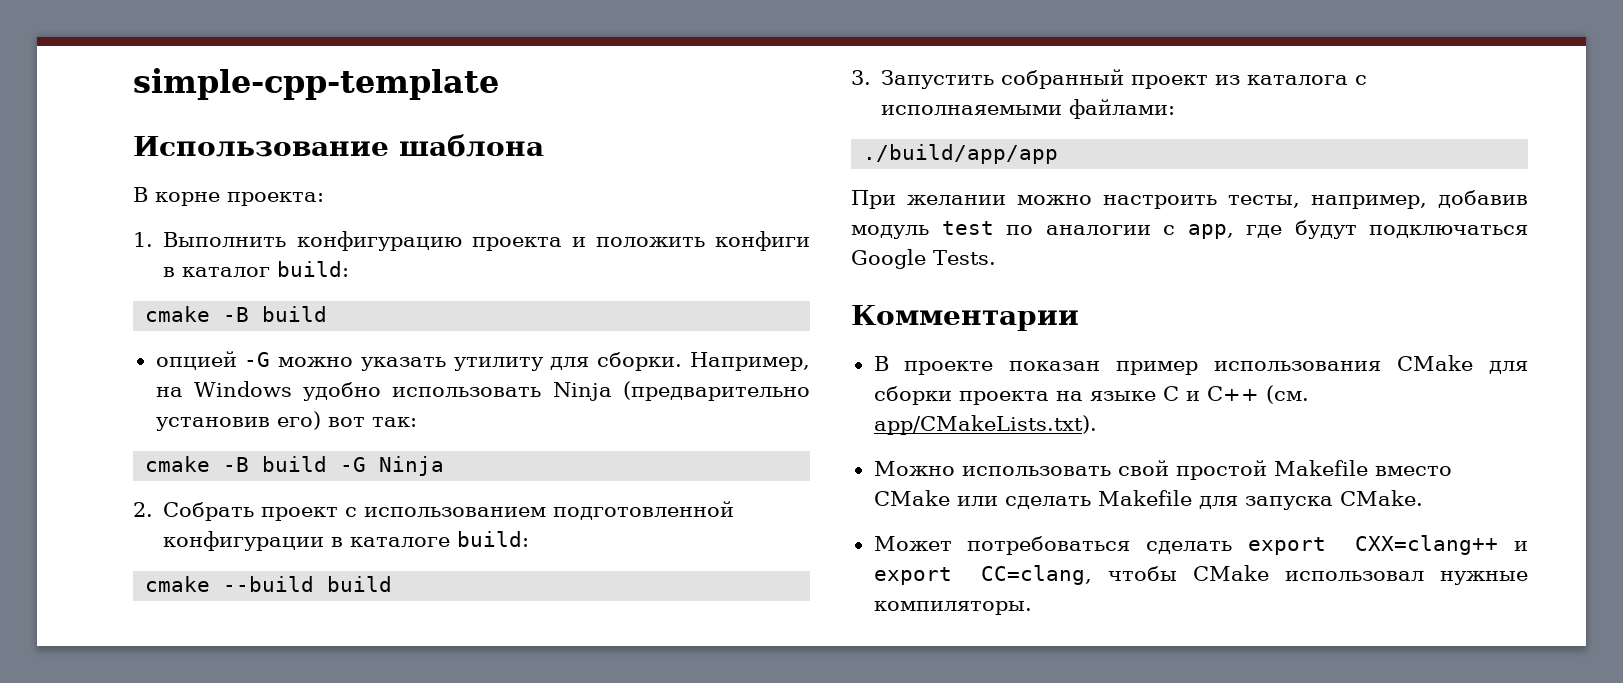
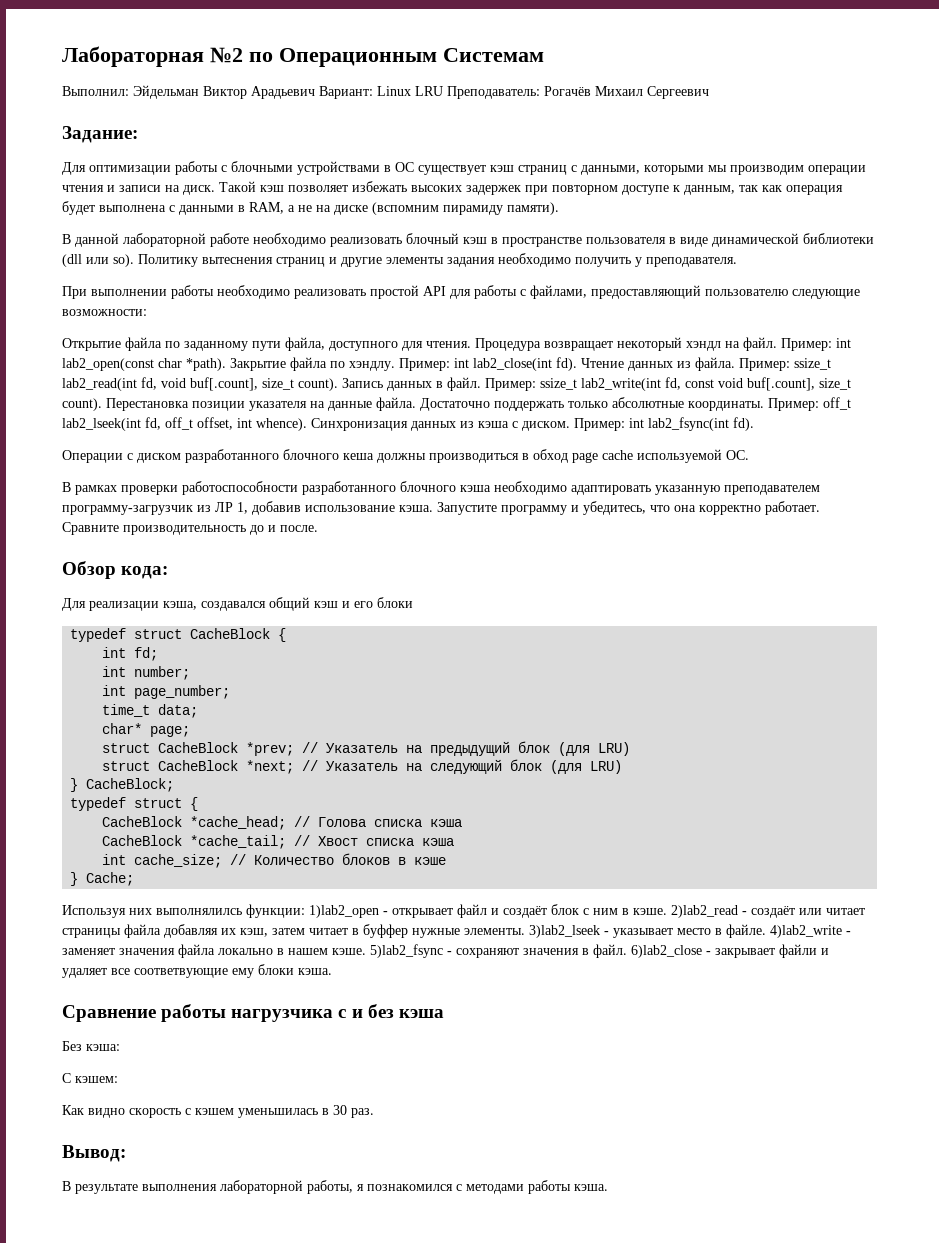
- simple-cpp-template
- Использование шаблона
- В корне проекта:
- 1. Выполнить конфигурацию проекта и положить конфиги в каталог build:
- cmake -B build
- опцией -G можно указать утилиту для сборки. Например, на Windows удобно использовать Ninja (предварительно установив его) вот так:
- cmake -B build -G Ninja
- 2. Собрать проект с использованием подготовленной конфигурации в каталоге build:
- cmake --build build
- 3. Запустить собранный проект из каталога с исполнаяемыми файлами:
- ./build/app/app
- При желании можно настроить тесты, например, добавив модуль test по аналогии с app, где будут подключаться Google Tests.
- Комментарии
- В проекте показан пример использования CMake для сборки проекта на языке C и C++ (см. app/CMakeLists.txt).
- Можно использовать свой простой Makefile вместо CMake или сделать Makefile для запуска CMake.
- Может потребоваться сделать export CXX=clang++ и export СС=clang, чтобы CMake использовал нужные компиляторы.
+ Лабораторная №2 по Операционным Системам
+ Выполнил: Эйдельман Виктор Арадьевич Вариант: Linux LRU Преподаватель: Рогачёв Михаил Сергеевич
+ Задание:
+ Для оптимизации работы с блочными устройствами в ОС существует кэш страниц с данными, которыми мы производим операции чтения и записи на диск. Такой кэш позволяет избежать высоких задержек при повторном доступе к данным, так как операция будет выполнена с данными в RAM, а не на диске (вспомним пирамиду памяти).
+ В данной лабораторной работе необходимо реализовать блочный кэш в пространстве пользователя в виде динамической библиотеки (dll или so). Политику вытеснения страниц и другие элементы задания необходимо получить у преподавателя.
+ При выполнении работы необходимо реализовать простой API для работы с файлами, предоставляющий пользователю следующие возможности:
+ Открытие файла по заданному пути файла, доступного для чтения. Процедура возвращает некоторый хэндл на файл. Пример: int lab2_open(const char *path). Закрытие файла по хэндлу. Пример: int lab2_close(int fd). Чтение данных из файла. Пример: ssize_t lab2_read(int fd, void buf[.count], size_t count). Запись данных в файл. Пример: ssize_t lab2_write(int fd, const void buf[.count], size_t count). Перестановка позиции указателя на данные файла. Достаточно поддержать только абсолютные координаты. Пример: off_t lab2_lseek(int fd, off_t offset, int whence). Синхронизация данных из кэша с диском. Пример: int lab2_fsync(int fd).
+ Операции с диском разработанного блочного кеша должны производиться в обход page cache используемой ОС.
+ В рамках проверки работоспособности разработанного блочного кэша необходимо адаптировать указанную преподавателем программу-загрузчик из ЛР 1, добавив использование кэша. Запустите программу и убедитесь, что она корректно работает. Сравните производительность до и после.
+ Обзор кода:
+ Для реализации кэша, создавался общий кэш и его блоки
+ typedef struct CacheBlock {
+ int fd;
+ int number;
+ int page_number;
+ time_t data;
+ char* page;
+ struct CacheBlock *prev; // Указатель на предыдущий блок (для LRU)
+ struct CacheBlock *next; // Указатель на следующий блок (для LRU)
+ } CacheBlock;
+ typedef struct {
+ CacheBlock *cache_head; // Голова списка кэша
+ CacheBlock *cache_tail; // Хвост списка кэша
+ int cache_size; // Количество блоков в кэше
+ } Cache;
+ Используя них выполнялилсь функции: 1)lab2_open - открывает файл и создаёт блок с ним в кэше. 2)lab2_read - создаёт или читает страницы файла добавляя их кэш, затем читает в буффер нужные элементы. 3)lab2_lseek - указывает место в файле. 4)lab2_write - заменяет значения файла локально в нашем кэше. 5)lab2_fsync - сохраняют значения в файл. 6)lab2_close - закрывает файли и удаляет все соответвующие ему блоки кэша.
+ Сравнение работы нагрузчика с и без кэша
+ Без кэша:
+ С кэшем:
+ Как видно скорость с кэшем уменьшилась в 30 раз.
+ Вывод:
+ В результате выполнения лабораторной работы, я познакомился с методами работы кэша.

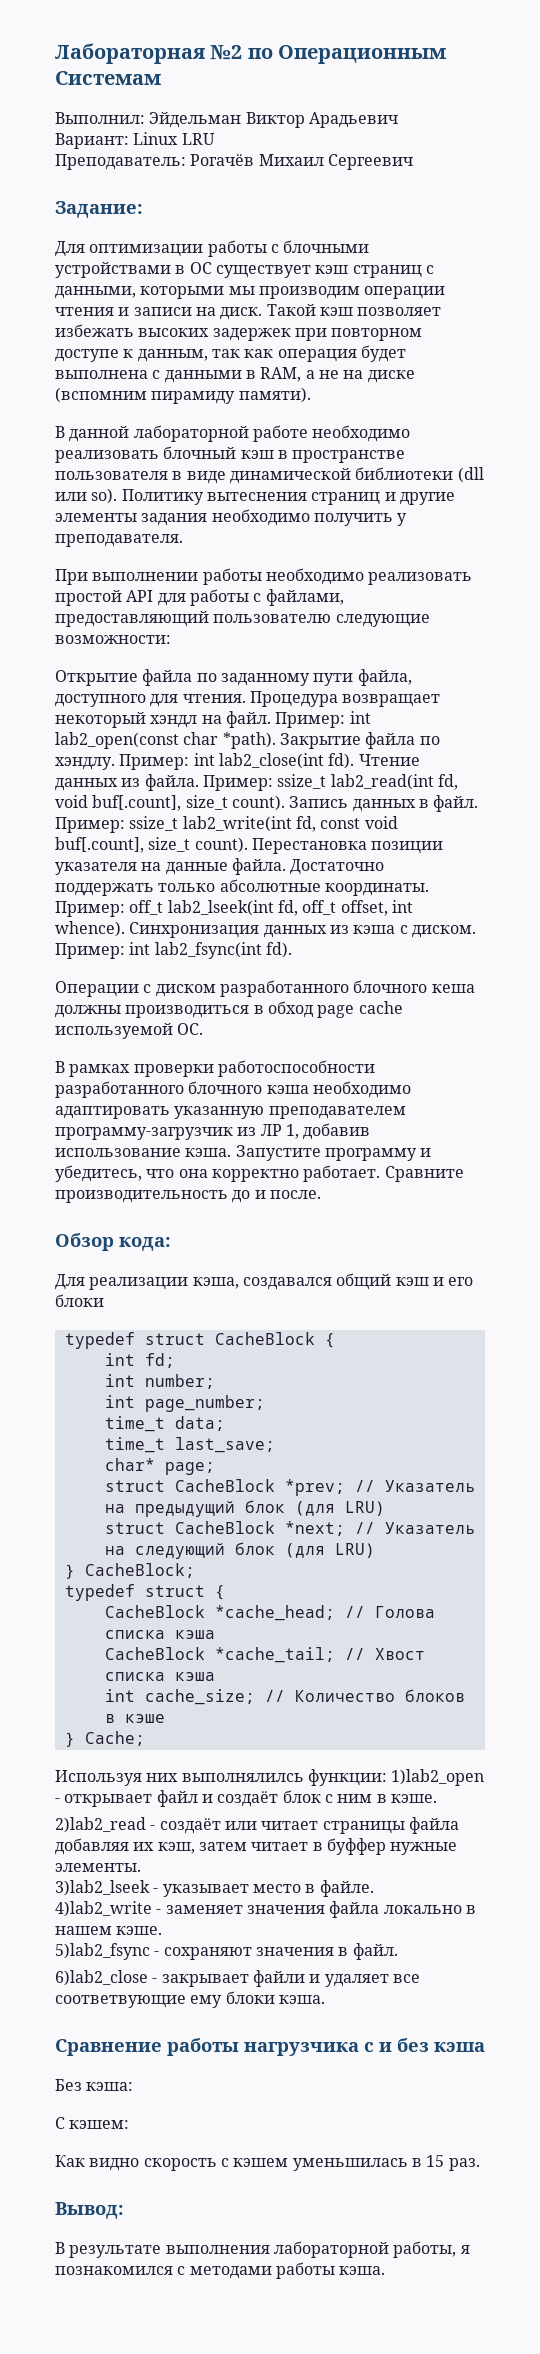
- Выполнил: Эйдельман Виктор Арадьевич Вариант: Linux LRU Преподаватель: Рогачёв Михаил Сергеевич
+ Выполнил: Эйдельман Виктор Арадьевич
+ Вариант: Linux LRU
+ Преподаватель: Рогачёв Михаил Сергеевич
+ time_t last_save;
- 1)lab2_open - открывает файл и создаёт блок с ним в кэше. 2)lab2_read - создаёт или читает страницы файла добавляя их кэш, затем читает в буффер нужные элементы. 3)lab2_lseek - указывает место в файле. 4)lab2_write - заменяет значения файла локально в нашем кэше. 5)lab2_fsync - сохраняют значения в файл. 6)lab2_close - закрывает файли и удаляет все соответвующие ему блоки кэша.
+ 1)lab2_open - открывает файл и создаёт блок с ним в кэше.
+ 2)lab2_read - создаёт или читает страницы файла добавляя их кэш, затем читает в буффер нужные элементы.
+ 3)lab2_lseek - указывает место в файле.
+ 4)lab2_write - заменяет значения файла локально в нашем кэше.
+ 5)lab2_fsync - сохраняют значения в файл.
+ 6)lab2_close - закрывает файли и удаляет все соответвующие ему блоки кэша.
- Как видно скорость с кэшем уменьшилась в 30 раз.
+ Как видно скорость с кэшем уменьшилась в 15 раз.

